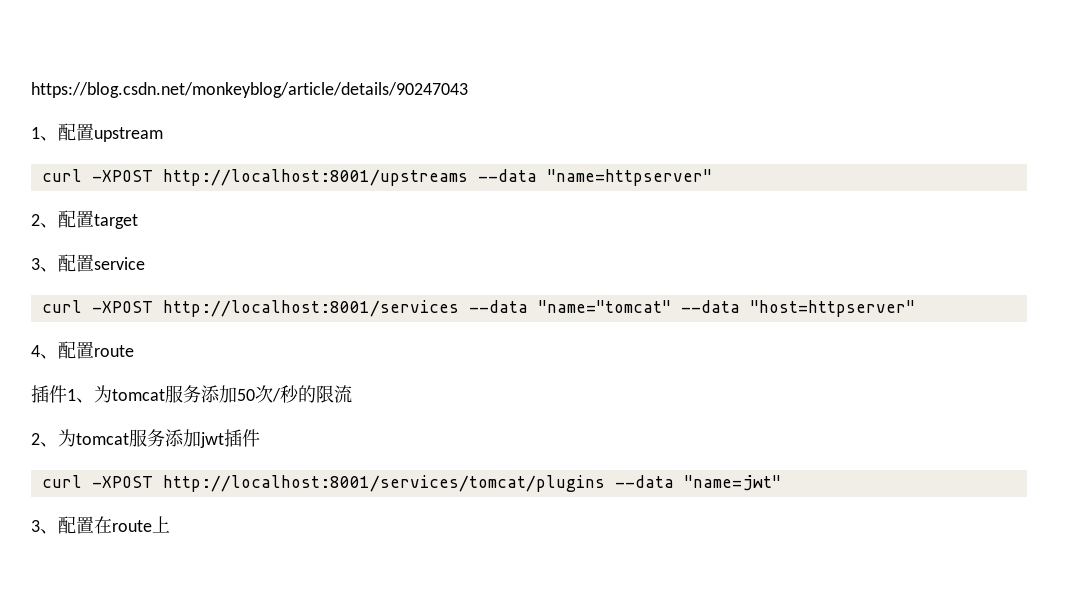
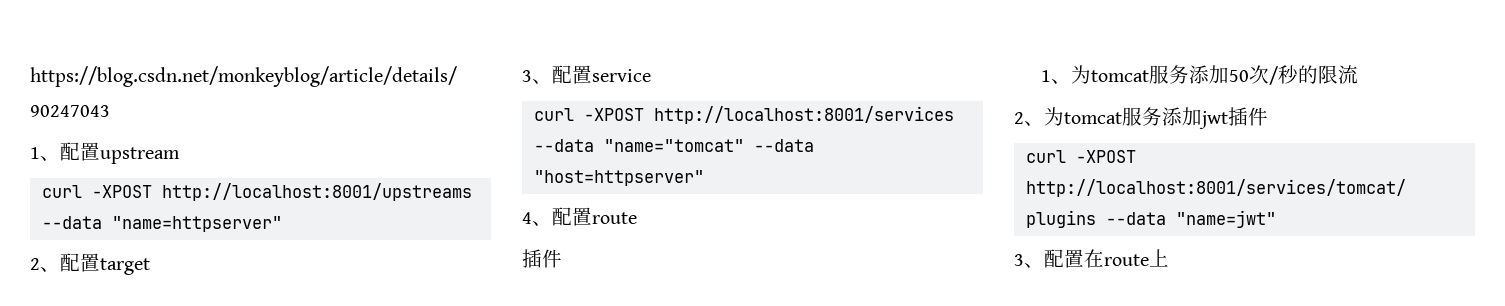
  4、配置route
- 插件1、为tomcat服务添加50次/秒的限流
+ 插件
+ 1、为tomcat服务添加50次/秒的限流

